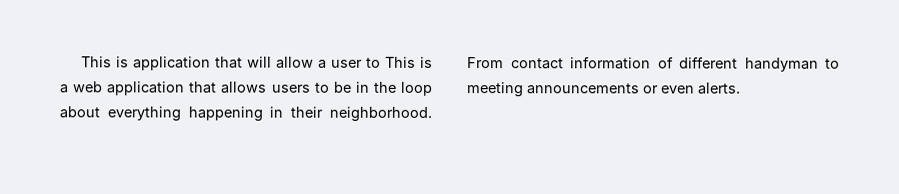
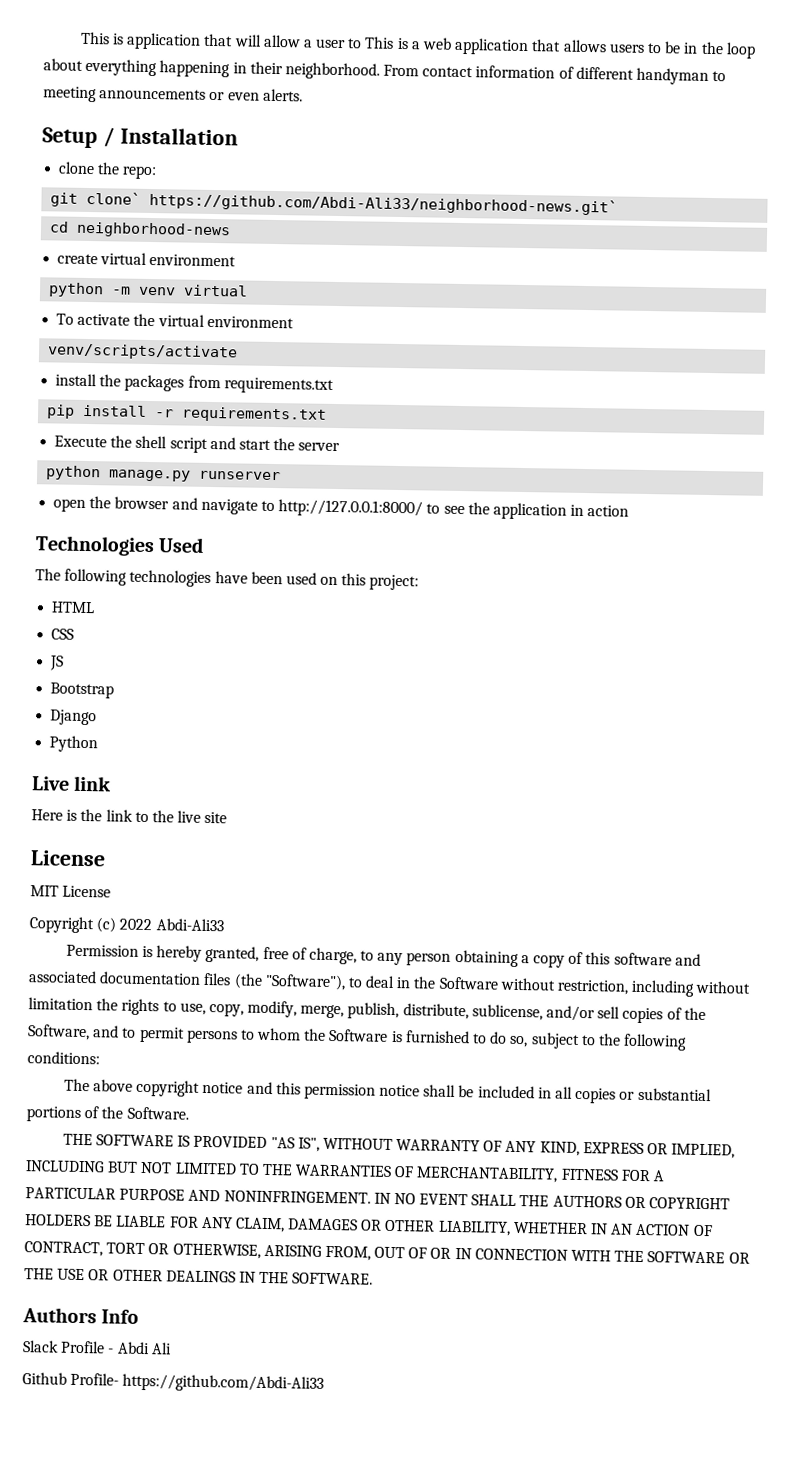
+ Setup / Installation
+ clone the repo:
+ git clone` https://github.com/Abdi-Ali33/neighborhood-news.git`
+ cd neighborhood-news
+ create virtual environment
+ python -m venv virtual
+ To activate the virtual environment
+ venv/scripts/activate
+ install the packages from requirements.txt
+ pip install -r requirements.txt
+ Execute the shell script and start the server
+ python manage.py runserver
+ open the browser and navigate to http://127.0.0.1:8000/ to see the application in action
+ Technologies Used
+ The following technologies have been used on this project:
+ HTML
+ CSS
+ JS
+ Bootstrap
+ Django
+ Python
+ Live link
+ Here is the link to the live site
+ License
+ MIT License
+ Copyright (c) 2022 Abdi-Ali33
+ Permission is hereby granted, free of charge, to any person obtaining a copy of this software and associated documentation files (the "Software"), to deal in the Software without restriction, including without limitation the rights to use, copy, modify, merge, publish, distribute, sublicense, and/or sell copies of the Software, and to permit persons to whom the Software is furnished to do so, subject to the following conditions:
+ The above copyright notice and this permission notice shall be included in all copies or substantial portions of the Software.
+ THE SOFTWARE IS PROVIDED "AS IS", WITHOUT WARRANTY OF ANY KIND, EXPRESS OR IMPLIED, INCLUDING BUT NOT LIMITED TO THE WARRANTIES OF MERCHANTABILITY, FITNESS FOR A PARTICULAR PURPOSE AND NONINFRINGEMENT. IN NO EVENT SHALL THE AUTHORS OR COPYRIGHT HOLDERS BE LIABLE FOR ANY CLAIM, DAMAGES OR OTHER LIABILITY, WHETHER IN AN ACTION OF CONTRACT, TORT OR OTHERWISE, ARISING FROM, OUT OF OR IN CONNECTION WITH THE SOFTWARE OR THE USE OR OTHER DEALINGS IN THE SOFTWARE.
+ Authors Info
+ Slack Profile - Abdi Ali
+ Github Profile- https://github.com/Abdi-Ali33

